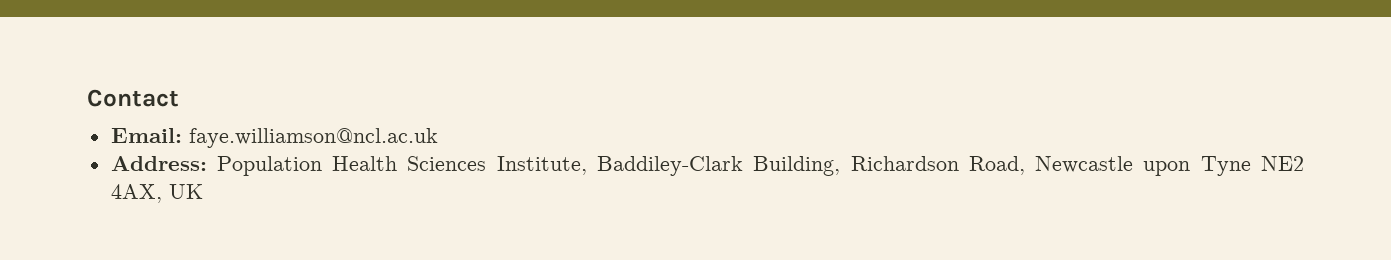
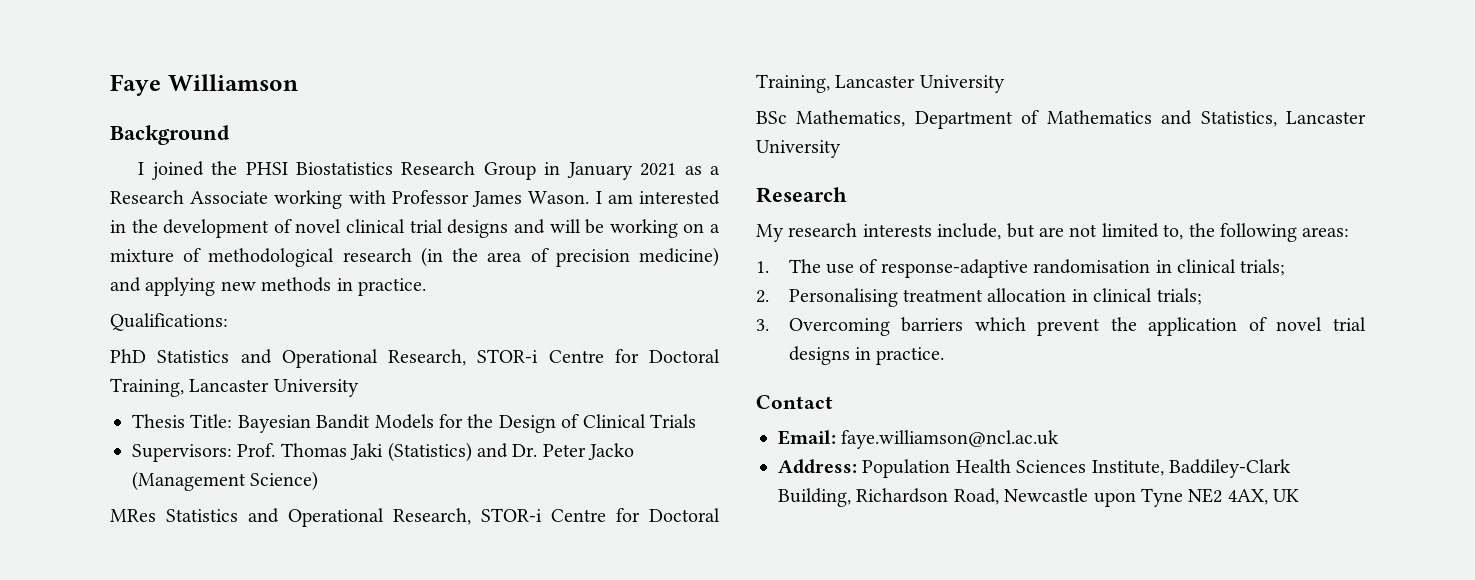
+ Faye Williamson
+ Background
+ I joined the PHSI Biostatistics Research Group in January 2021 as a Research Associate working with Professor James Wason. I am interested in the development of novel clinical trial designs and will be working on a mixture of methodological research (in the area of precision medicine) and applying new methods in practice.
+ Qualifications:
+ PhD Statistics and Operational Research, STOR-i Centre for Doctoral Training, Lancaster University
+ Thesis Title: Bayesian Bandit Models for the Design of Clinical Trials
+ Supervisors: Prof. Thomas Jaki (Statistics) and Dr. Peter Jacko (Management Science)
+ MRes Statistics and Operational Research, STOR-i Centre for Doctoral Training, Lancaster University
+ BSc Mathematics, Department of Mathematics and Statistics, Lancaster University
+ Research
+ My research interests include, but are not limited to, the following areas:
+ 1. The use of response-adaptive randomisation in clinical trials;
+ 2. Personalising treatment allocation in clinical trials;
+ 3. Overcoming barriers which prevent the application of novel trial designs in practice.

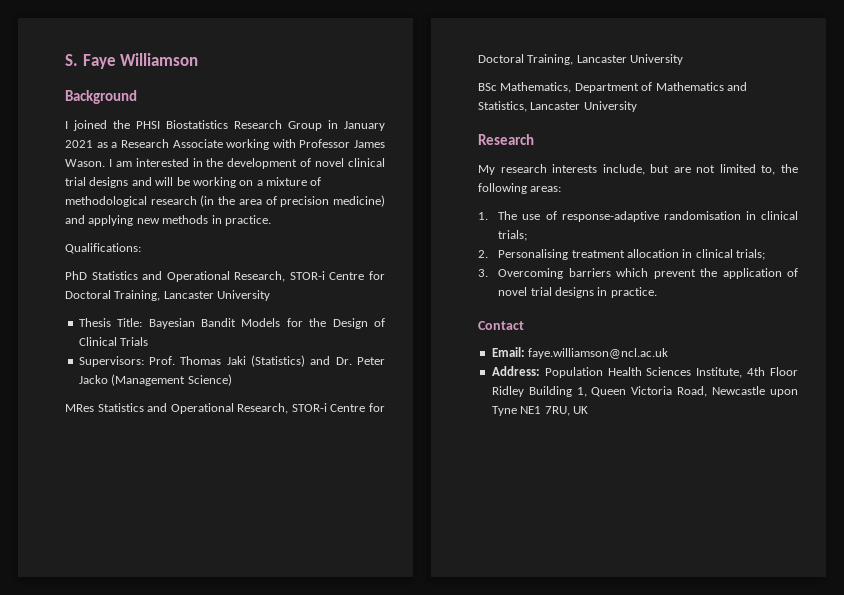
- Faye Williamson
+ S. Faye Williamson
- Address: Population Health Sciences Institute, Baddiley-Clark Building, Richardson Road, Newcastle upon Tyne NE2 4AX, UK
+ Address: Population Health Sciences Institute, 4th Floor Ridley Building 1, Queen Victoria Road, Newcastle upon Tyne NE1 7RU, UK

